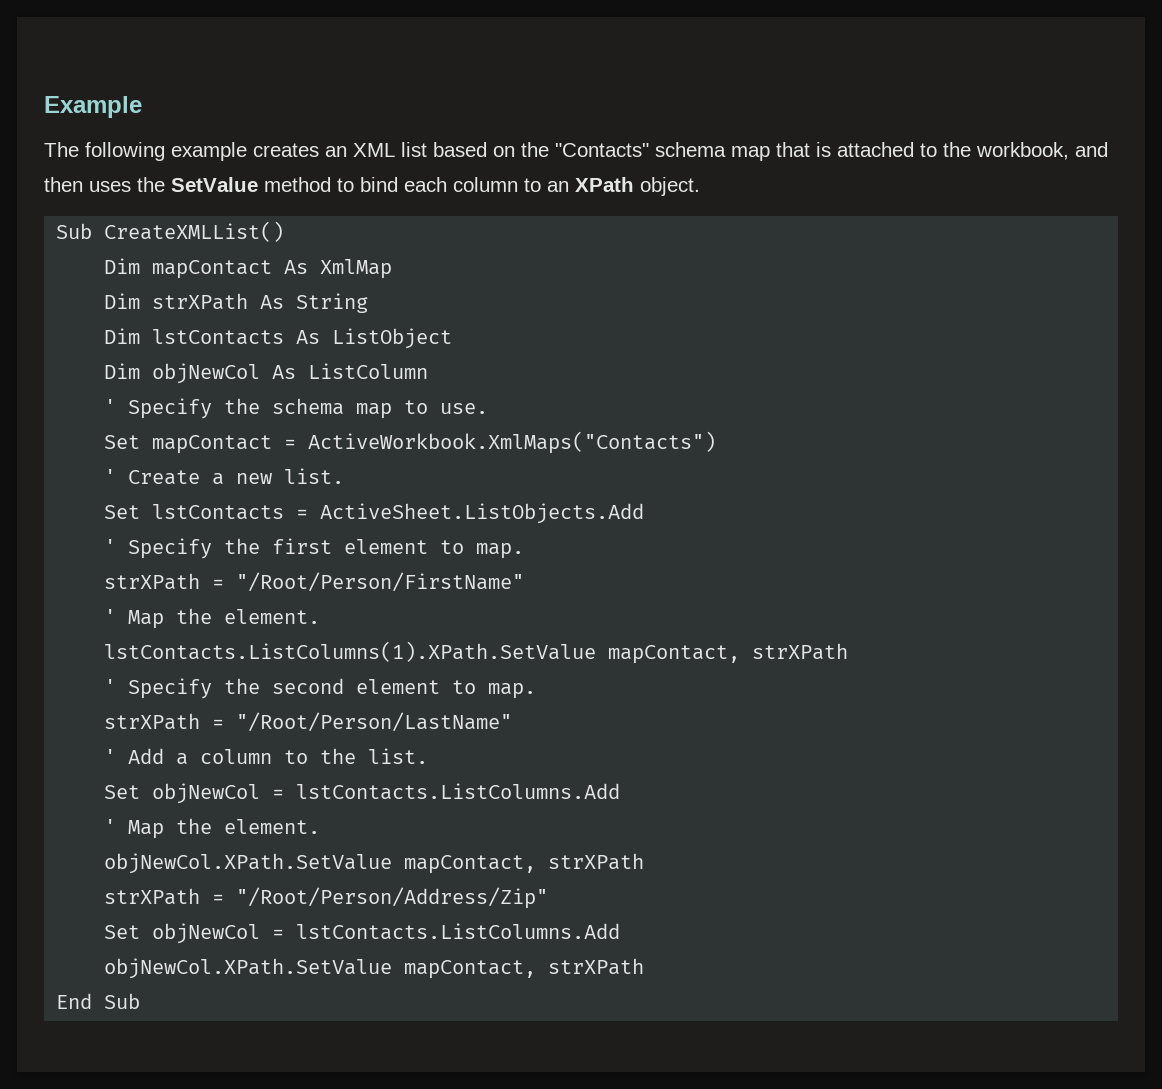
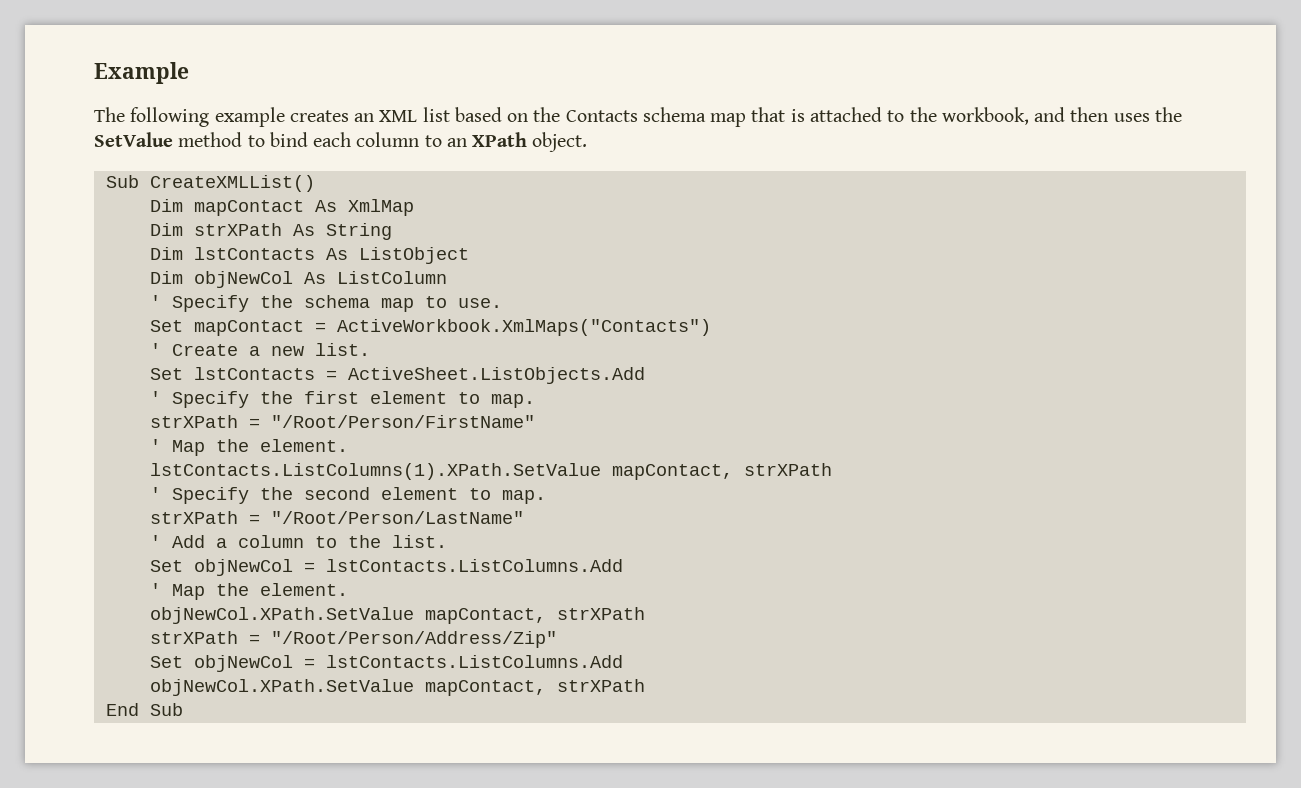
- The following example creates an XML list based on the "Contacts" schema map that is attached to the workbook, and then uses the SetValue method to bind each column to an XPath object.
+ The following example creates an XML list based on the Contacts schema map that is attached to the workbook, and then uses the SetValue method to bind each column to an XPath object.

